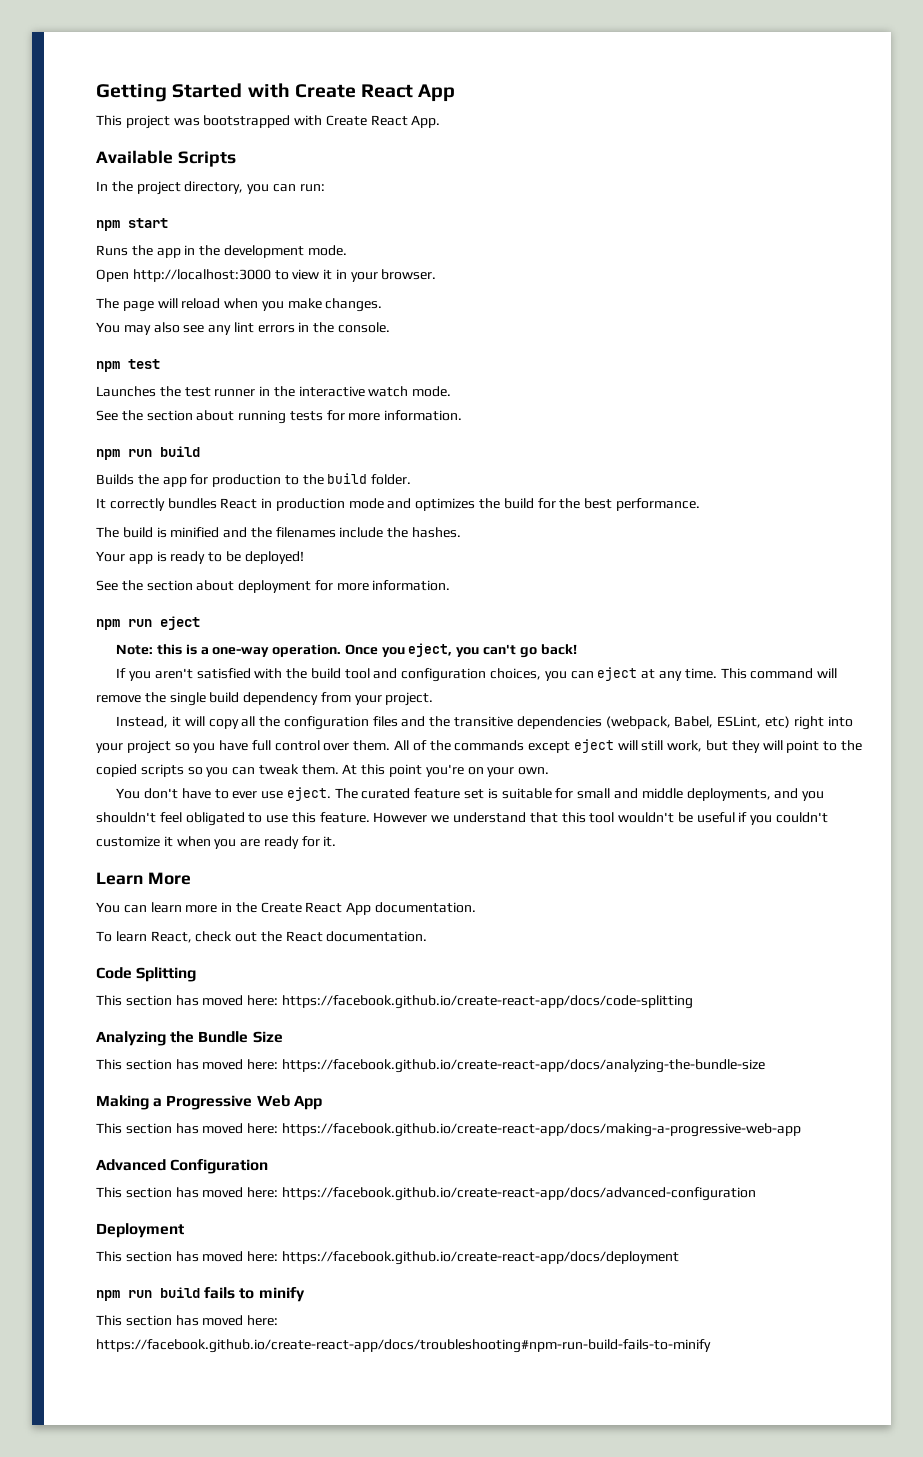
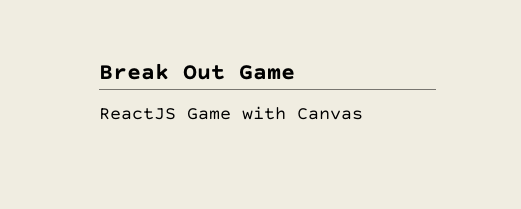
- Getting Started with Create React App
- This project was bootstrapped with Create React App.
- Available Scripts
- In the project directory, you can run:
- npm start
- Runs the app in the development mode.
- Open http://localhost:3000 to view it in your browser.
- The page will reload when you make changes.
- You may also see any lint errors in the console.
- npm test
- Launches the test runner in the interactive watch mode.
- See the section about running tests for more information.
- npm run build
- Builds the app for production to the build folder.
- It correctly bundles React in production mode and optimizes the build for the best performance.
- The build is minified and the filenames include the hashes.
- Your app is ready to be deployed!
- See the section about deployment for more information.
- npm run eject
- Note: this is a one-way operation. Once you eject, you can't go back!
- If you aren't satisfied with the build tool and configuration choices, you can eject at any time. This command will remove the single build dependency from your project.
- Instead, it will copy all the configuration files and the transitive dependencies (webpack, Babel, ESLint, etc) right into your project so you have full control over them. All of the commands except eject will still work, but they will point to the copied scripts so you can tweak them. At this point you're on your own.
- You don't have to ever use eject. The curated feature set is suitable for small and middle deployments, and you shouldn't feel obligated to use this feature. However we understand that this tool wouldn't be useful if you couldn't customize it when you are ready for it.
- Learn More
- You can learn more in the Create React App documentation.
- To learn React, check out the React documentation.
- Code Splitting
- This section has moved here: https://facebook.github.io/create-react-app/docs/code-splitting
- Analyzing the Bundle Size
- This section has moved here: https://facebook.github.io/create-react-app/docs/analyzing-the-bundle-size
- Making a Progressive Web App
- This section has moved here: https://facebook.github.io/create-react-app/docs/making-a-progressive-web-app
- Advanced Configuration
- This section has moved here: https://facebook.github.io/create-react-app/docs/advanced-configuration
- Deployment
- This section has moved here: https://facebook.github.io/create-react-app/docs/deployment
- npm run build fails to minify
- This section has moved here: https://facebook.github.io/create-react-app/docs/troubleshooting#npm-run-build-fails-to-minify
+ Break Out Game
+ ReactJS Game with Canvas

